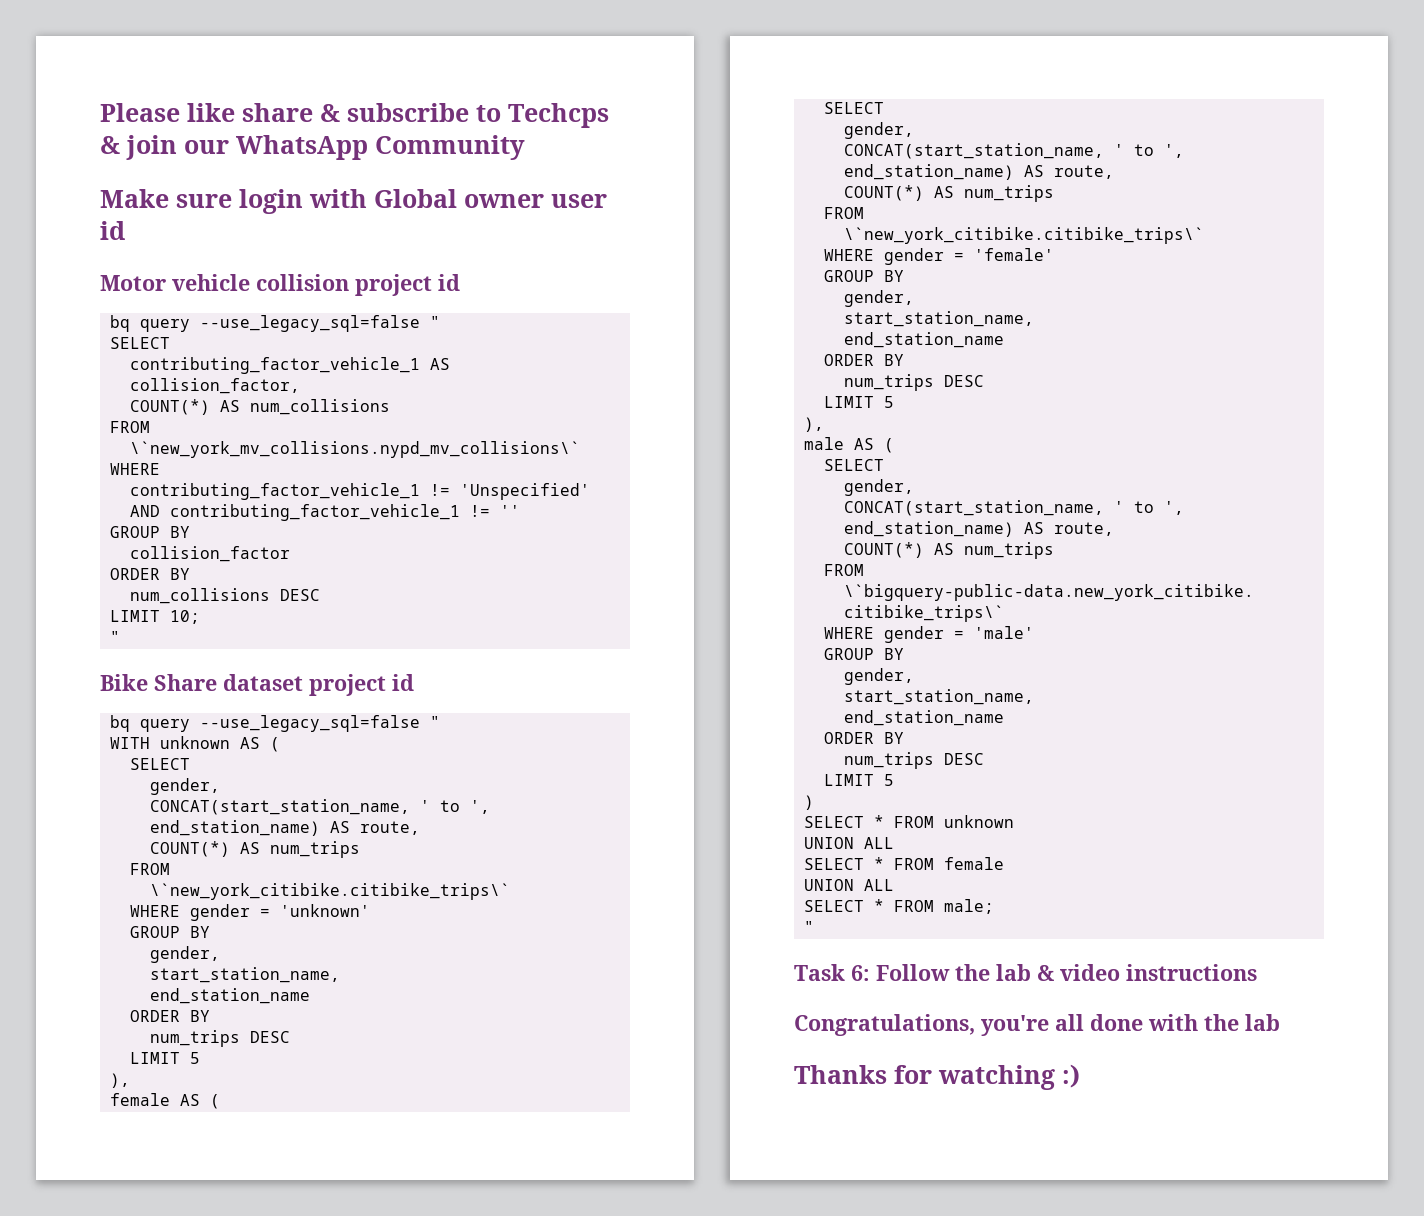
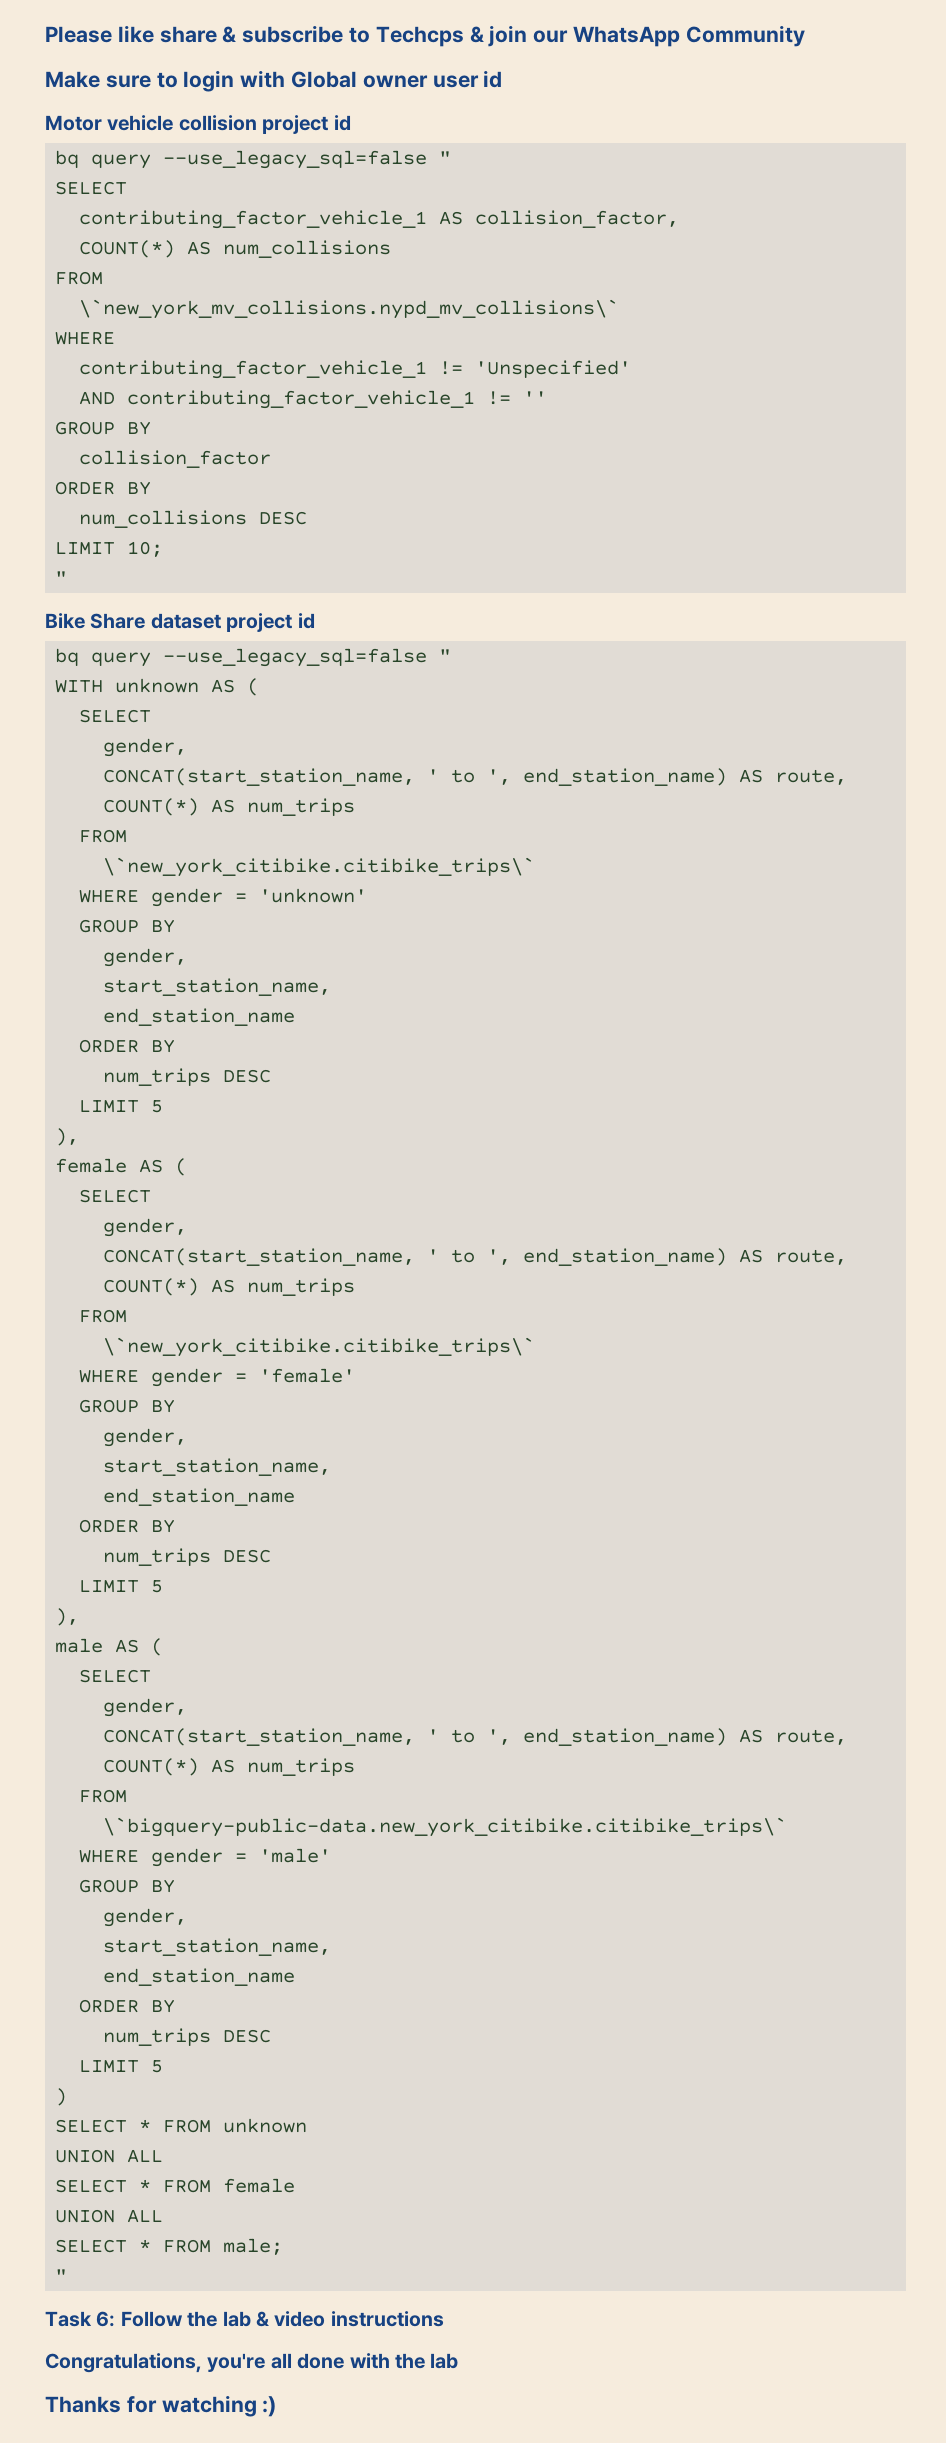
- Make sure login with Global owner user id
+ Make sure to login with Global owner user id

